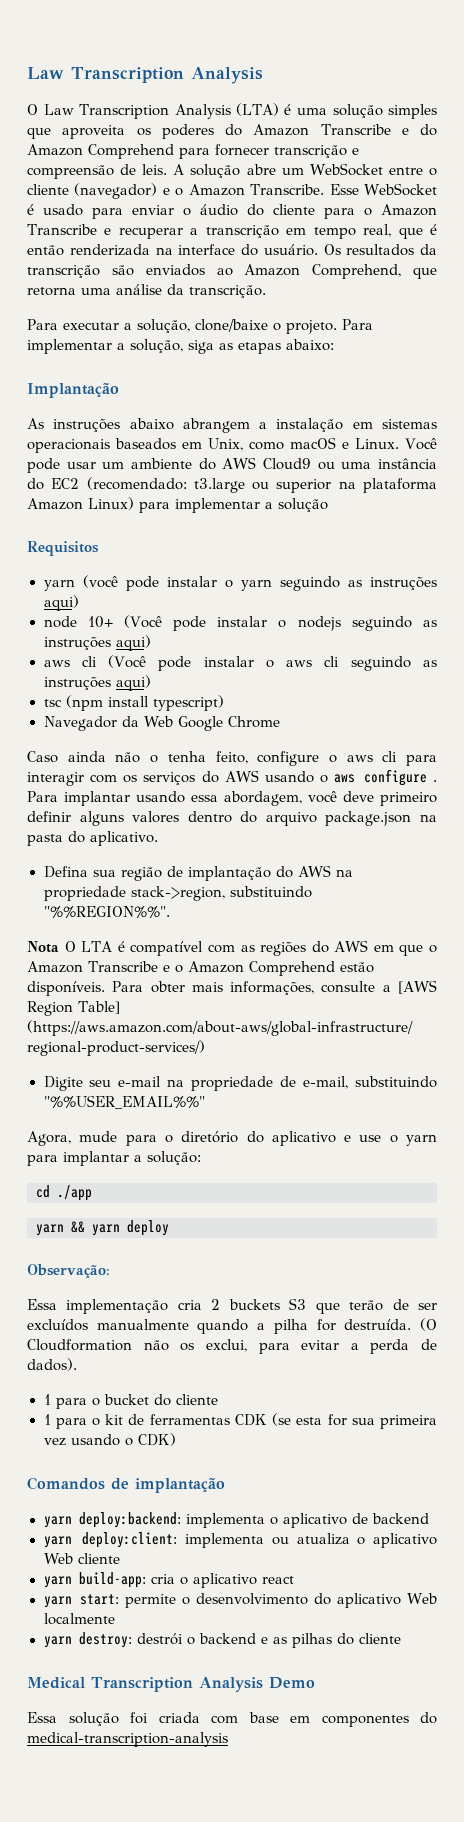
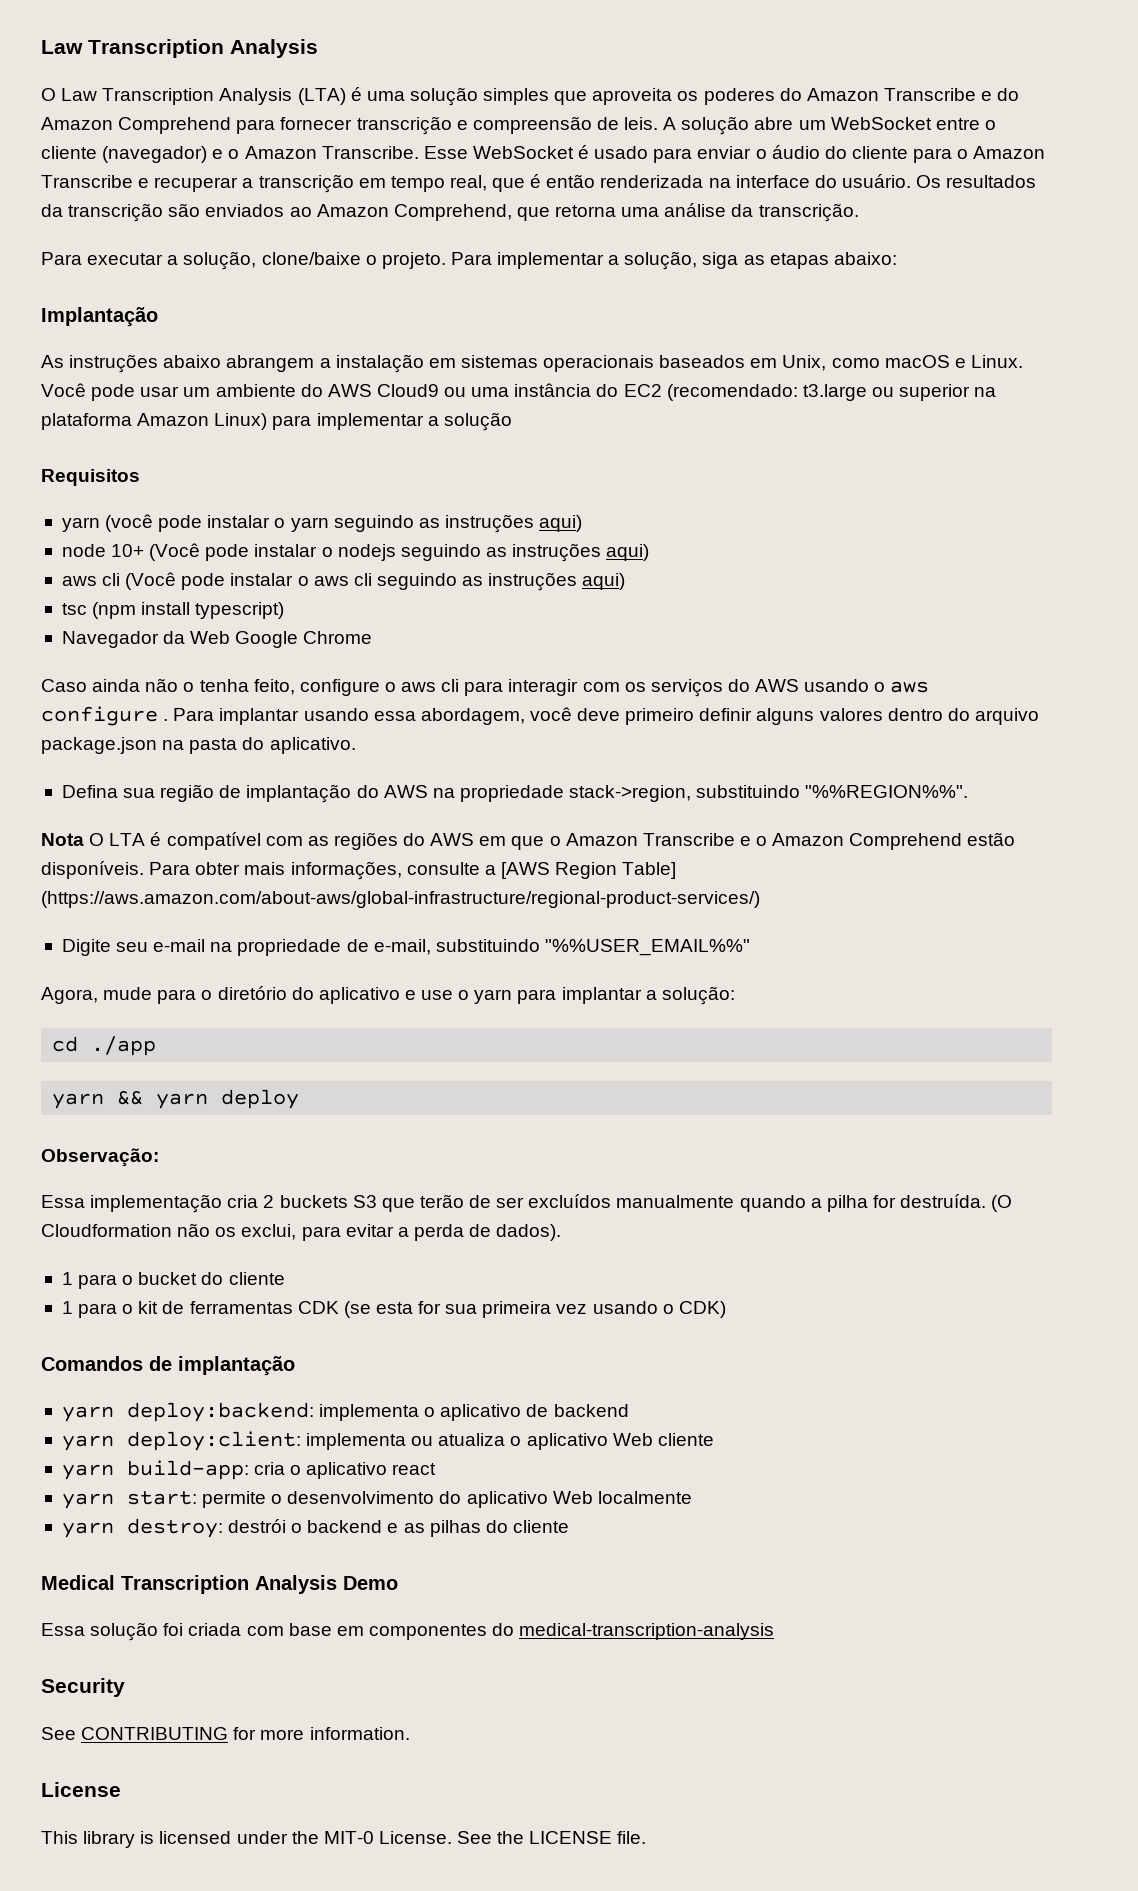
+ Security
+ See CONTRIBUTING for more information.
+ License
+ This library is licensed under the MIT-0 License. See the LICENSE file.

